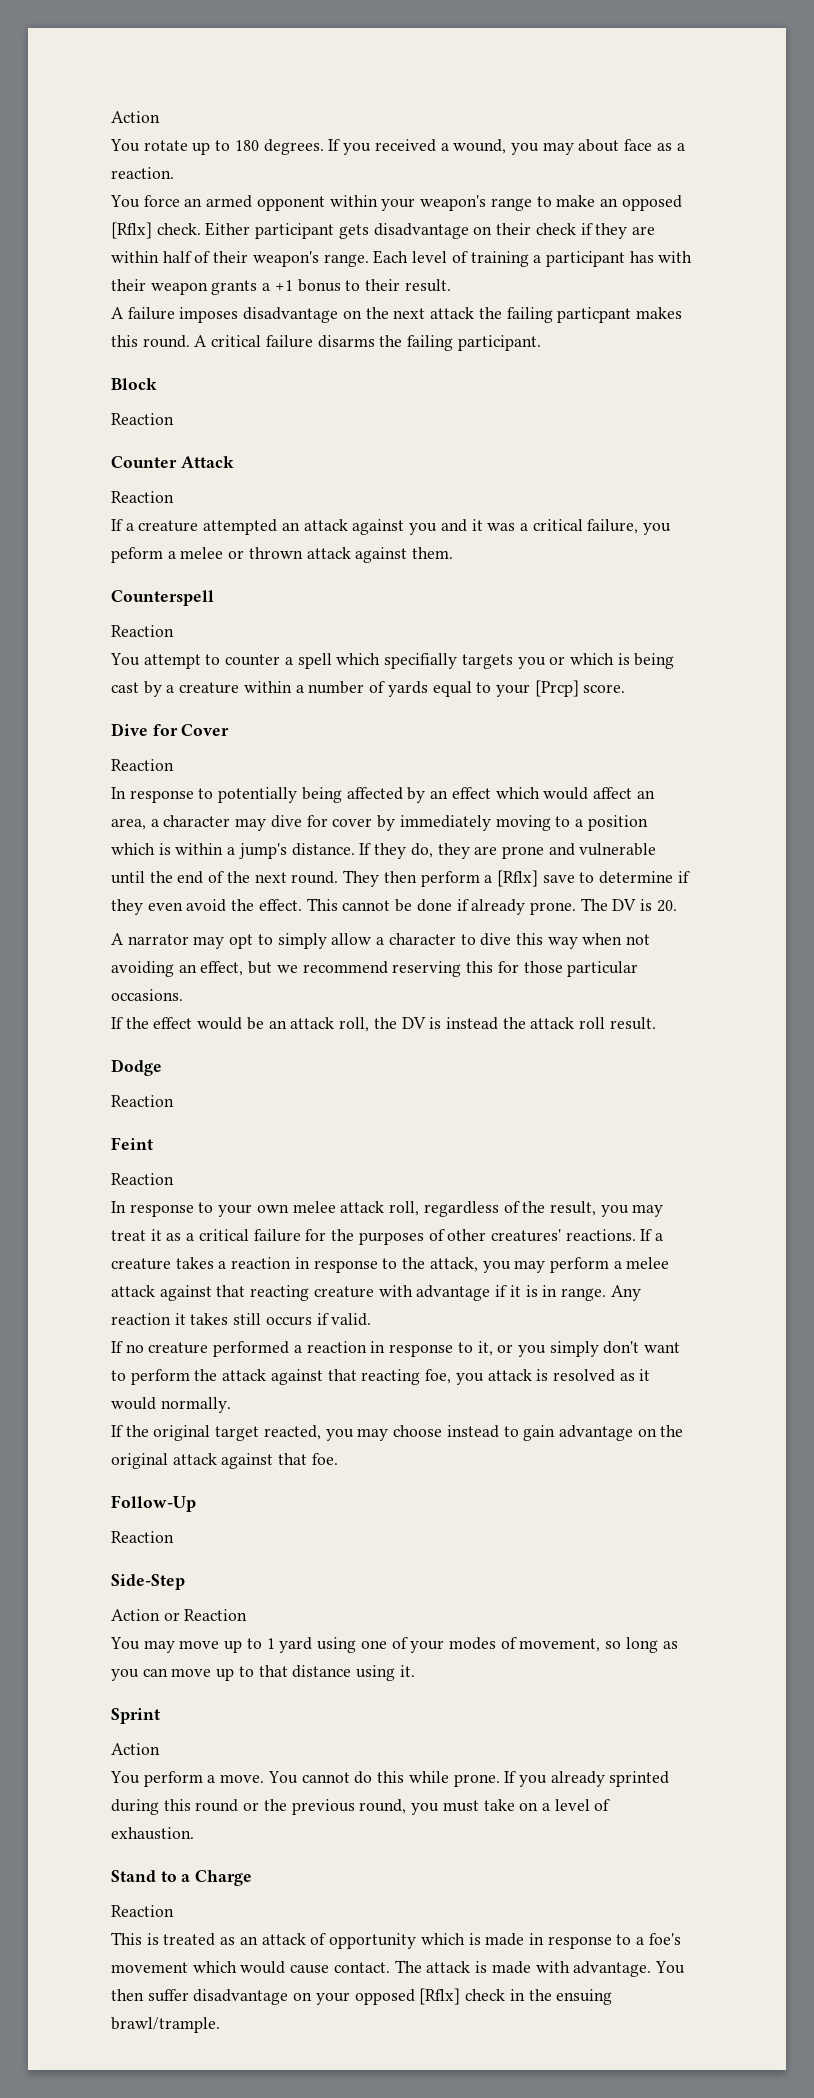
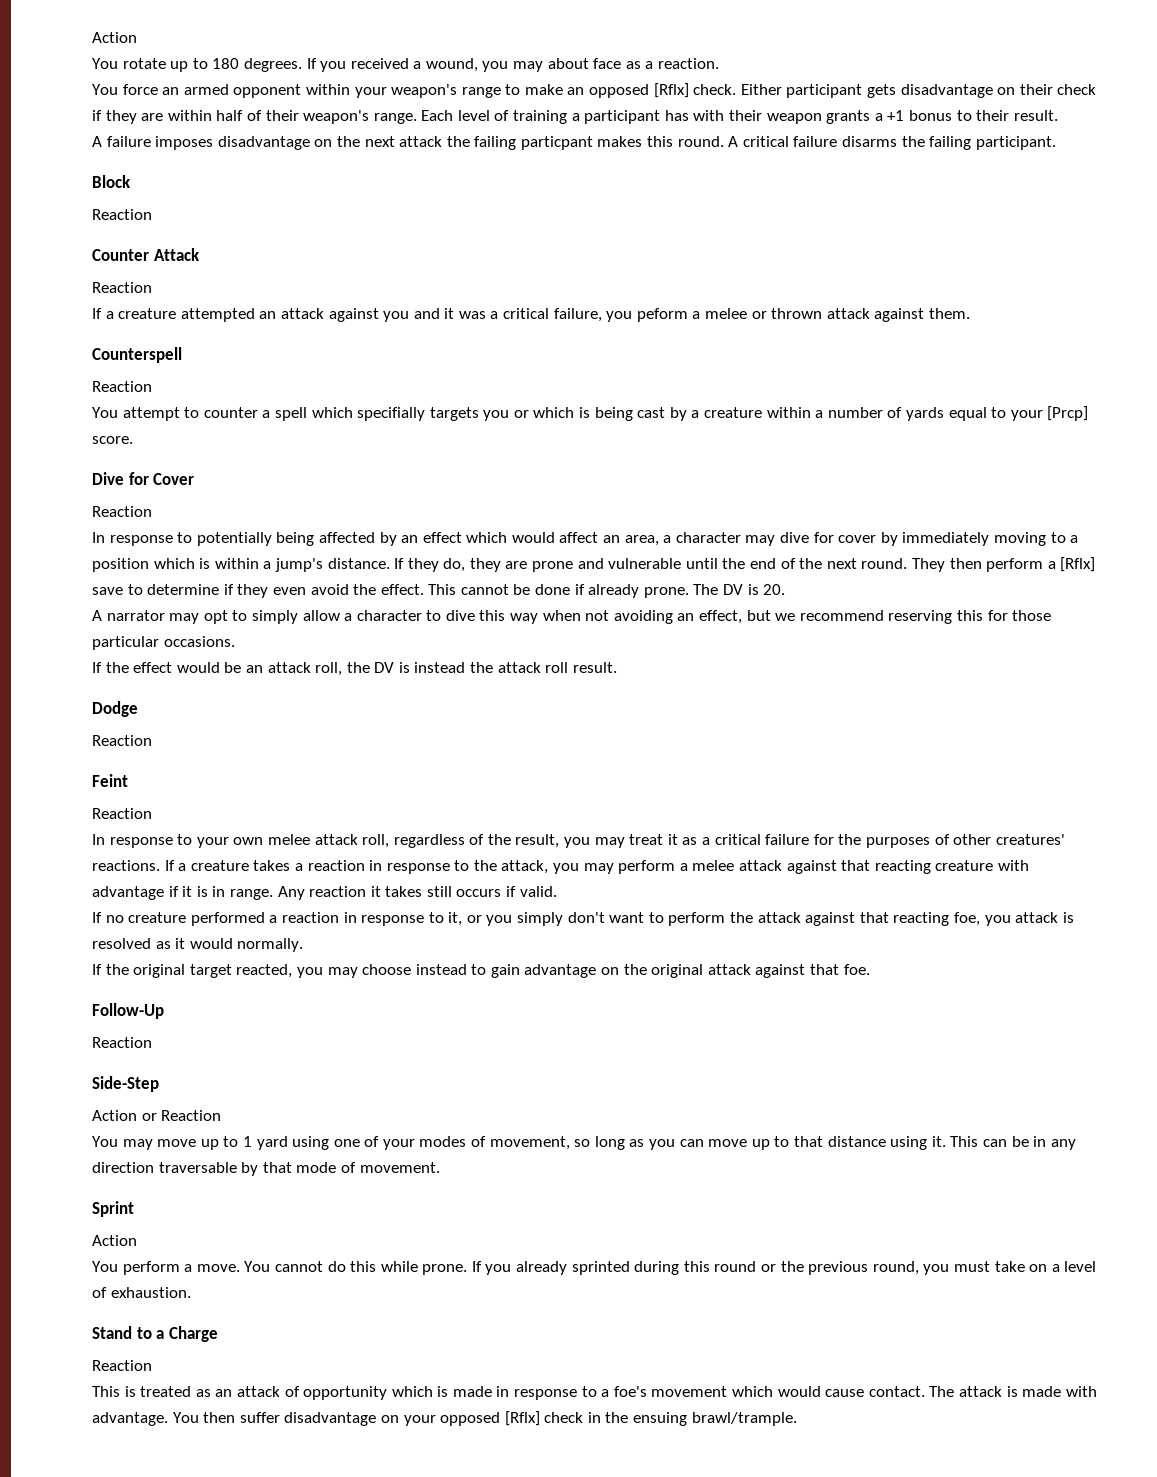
+ This can be in any direction traversable by that mode of movement.

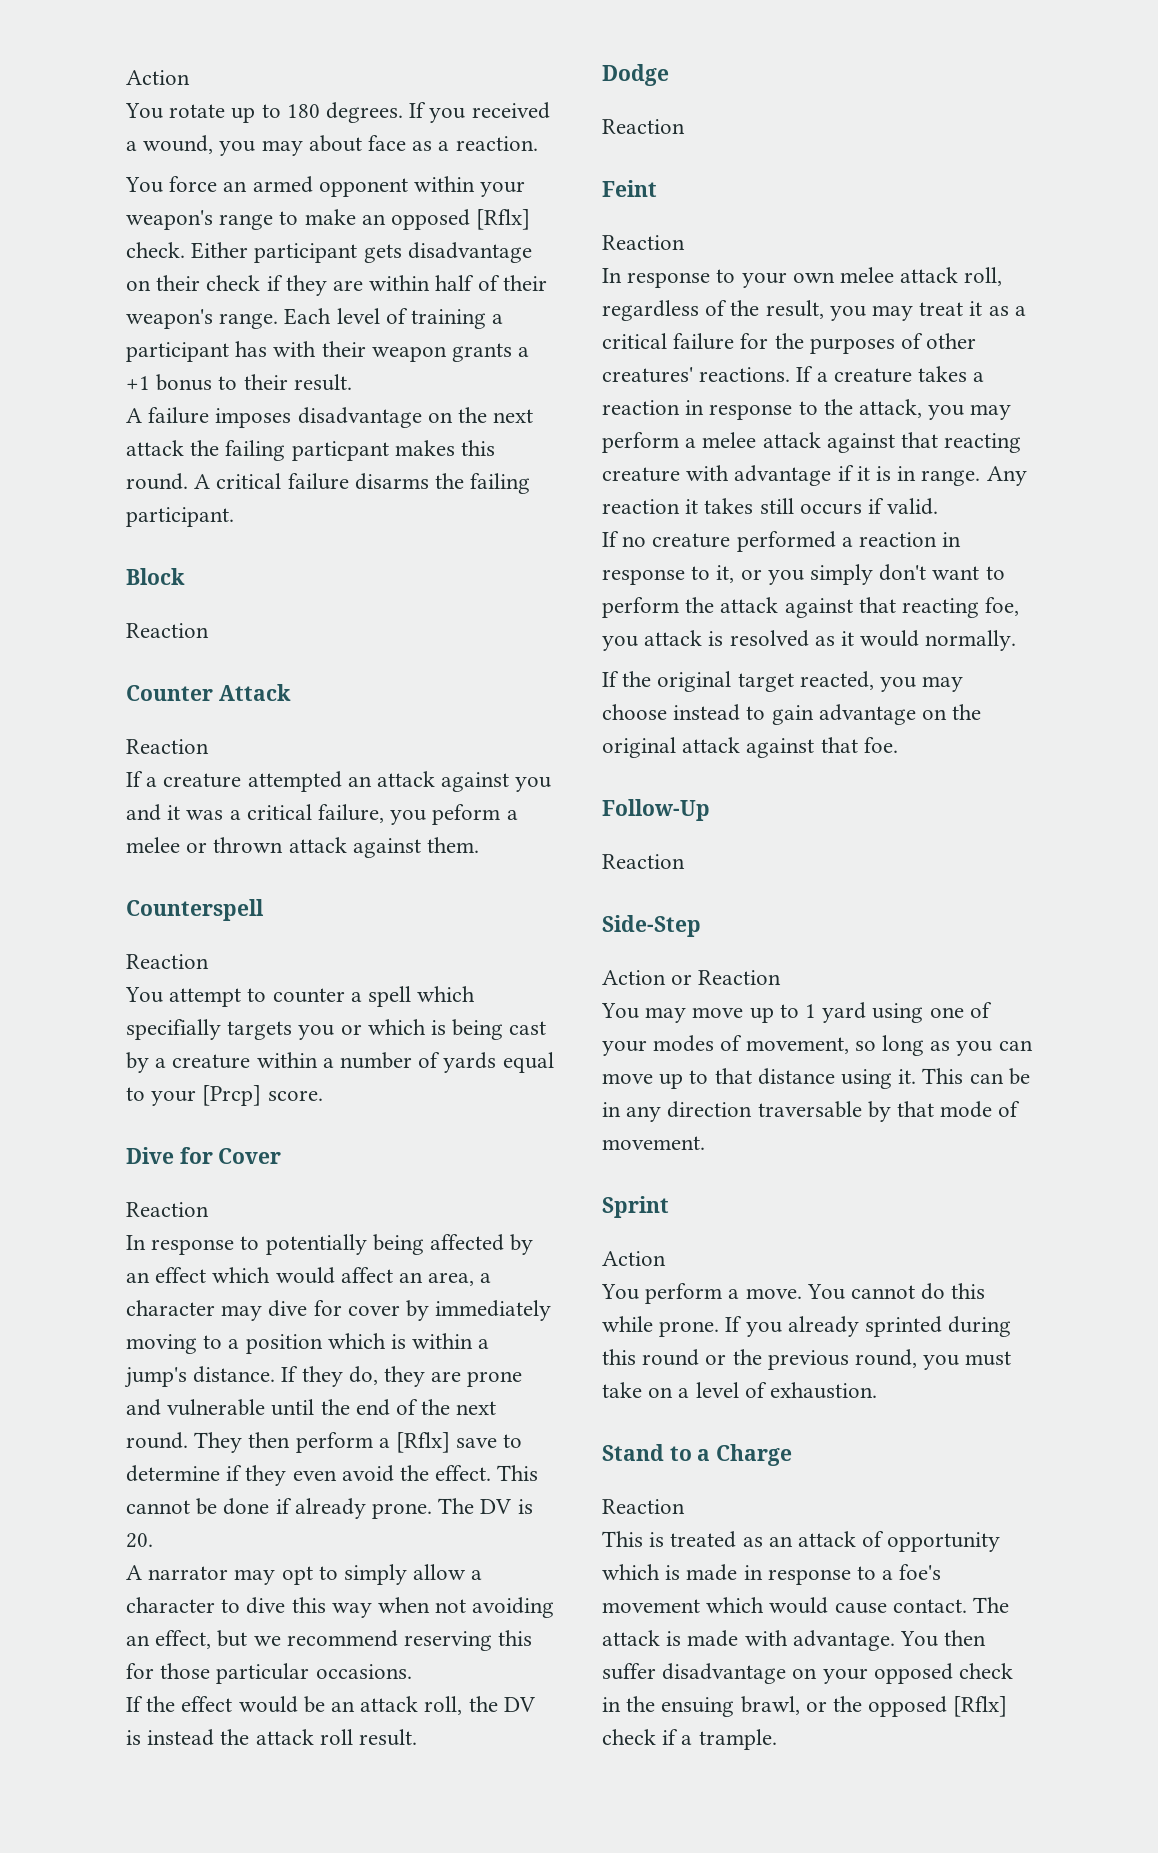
- You then suffer disadvantage on your opposed [Rflx] check in the ensuing brawl/trample.
+ You then suffer disadvantage on your opposed check in the ensuing brawl, or the opposed [Rflx] check if a trample.

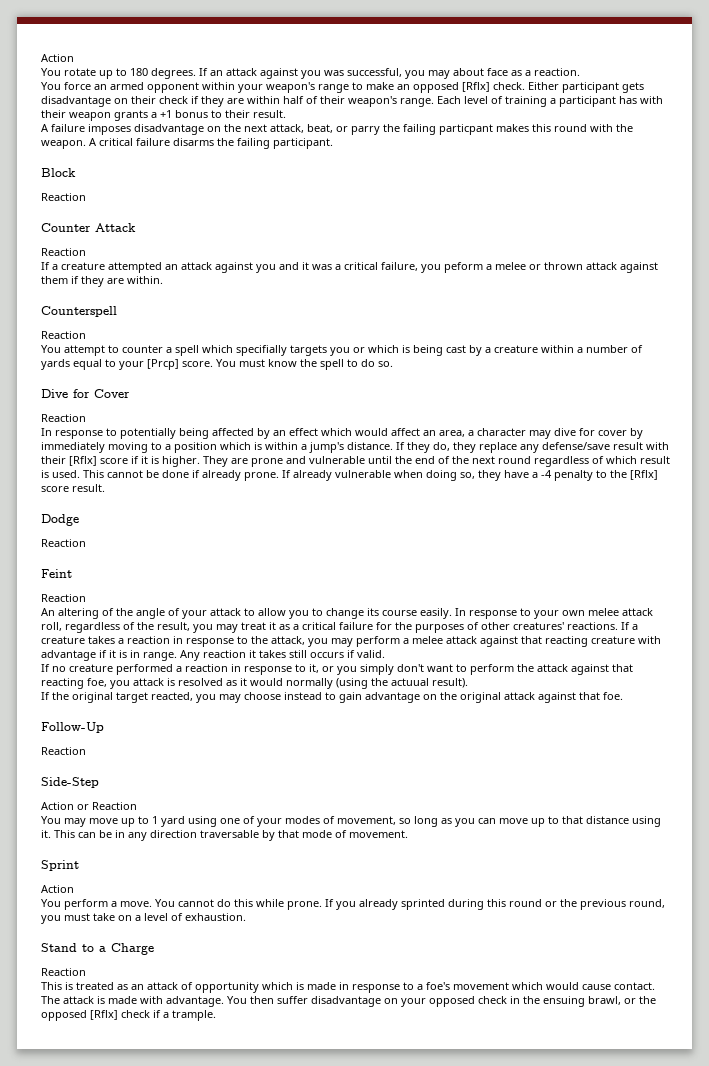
- If you received a wound, you may about face as a reaction.
+ If an attack against you was successful, you may about face as a reaction.
- A failure imposes disadvantage on the next attack the failing particpant makes this round.
+ A failure imposes disadvantage on the next attack, beat, or parry the failing particpant makes this round with the weapon.
- If a creature attempted an attack against you and it was a critical failure, you peform a melee or thrown attack against them.
+ If a creature attempted an attack against you and it was a critical failure, you peform a melee or thrown attack against them if they are within.
+ You must know the spell to do so.
- If they do, they are prone and vulnerable until the end of the next round. They then perform a [Rflx] save to determine if they even avoid the effect.
+ If they do, they replace any defense/save result with their [Rflx] score if it is higher. They are prone and vulnerable until the end of the next round regardless of which result is used.
- The DV is 20.
- A narrator may opt to simply allow a character to dive this way when not avoiding an effect, but we recommend reserving this for those particular occasions.
- If the effect would be an attack roll, the DV is instead the attack roll result.
+ If already vulnerable when doing so, they have a -4 penalty to the [Rflx] score result.
+ An altering of the angle of your attack to allow you to change its course easily.
- If no creature performed a reaction in response to it, or you simply don't want to perform the attack against that reacting foe, you attack is resolved as it would normally.
+ If no creature performed a reaction in response to it, or you simply don't want to perform the attack against that reacting foe, you attack is resolved as it would normally (using the actuual result).

